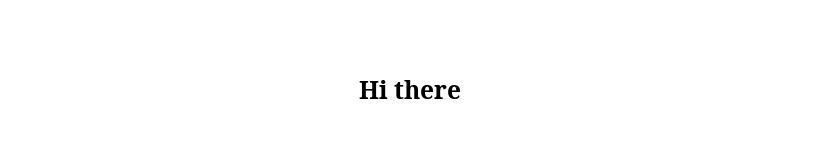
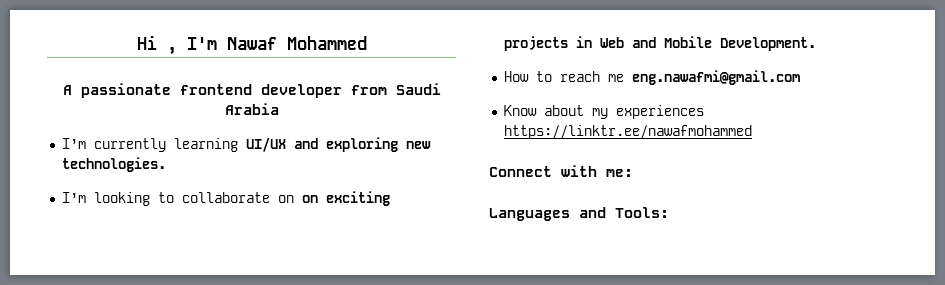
- Hi there
+ Hi , I'm Nawaf Mohammed
+ A passionate frontend developer from Saudi Arabia
+ I’m currently learning UI/UX and exploring new technologies.
+ I’m looking to collaborate on on exciting projects in Web and Mobile Development.
+ How to reach me eng.nawafmi@gmail.com
+ Know about my experiences https://linktr.ee/nawafmohammed
+ Connect with me:
+ Languages and Tools:

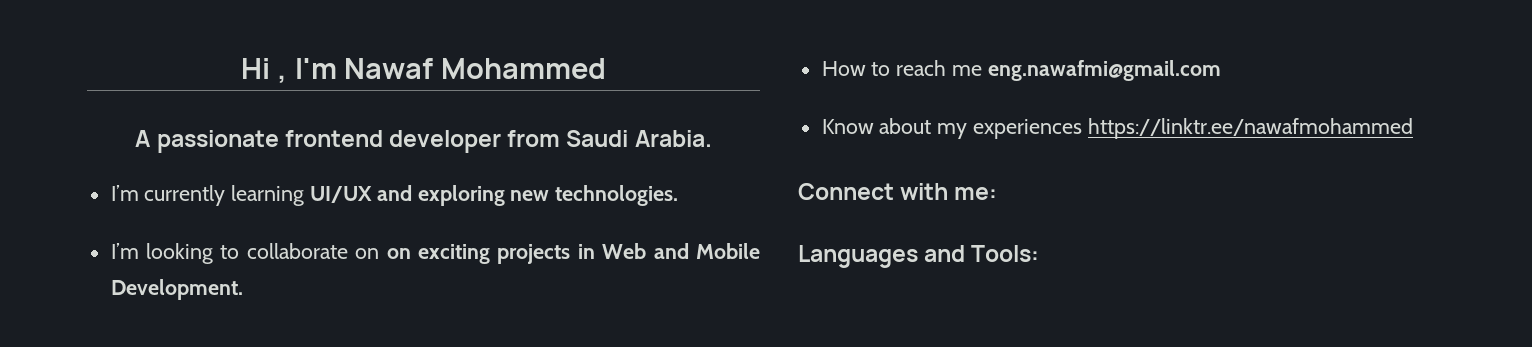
- A passionate frontend developer from Saudi Arabia
+ A passionate frontend developer from Saudi Arabia.

